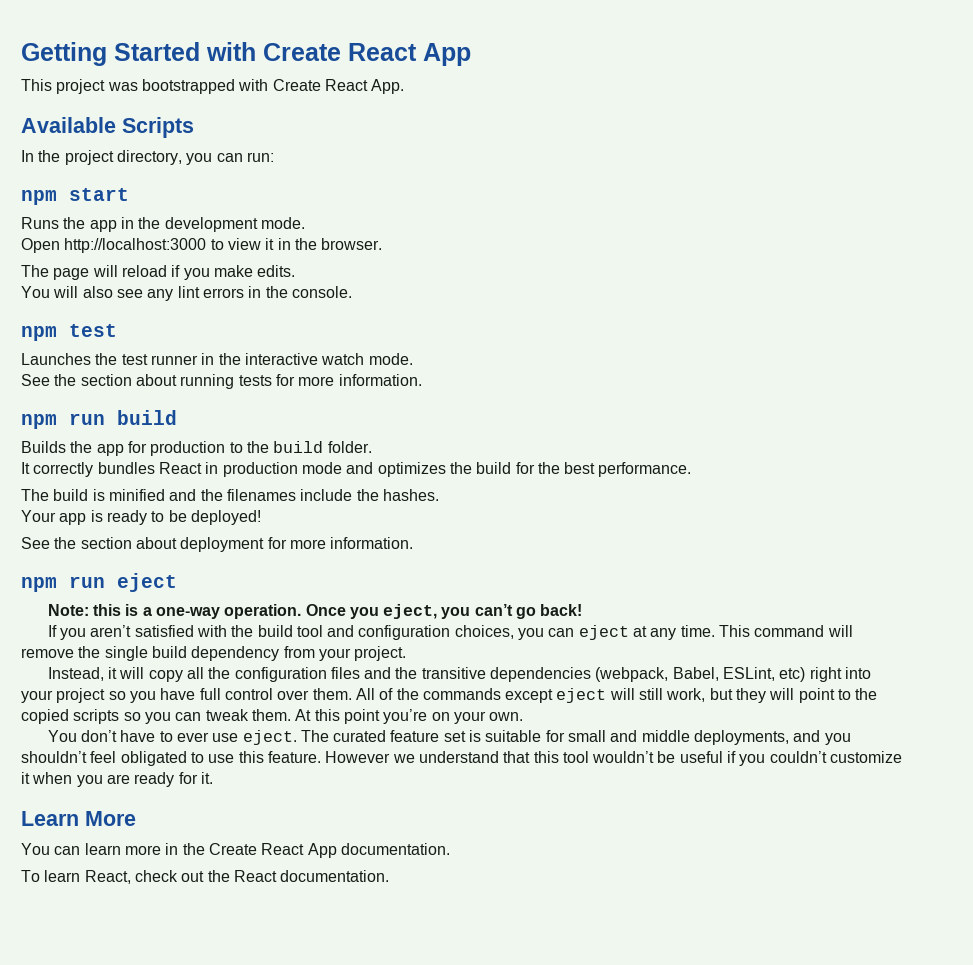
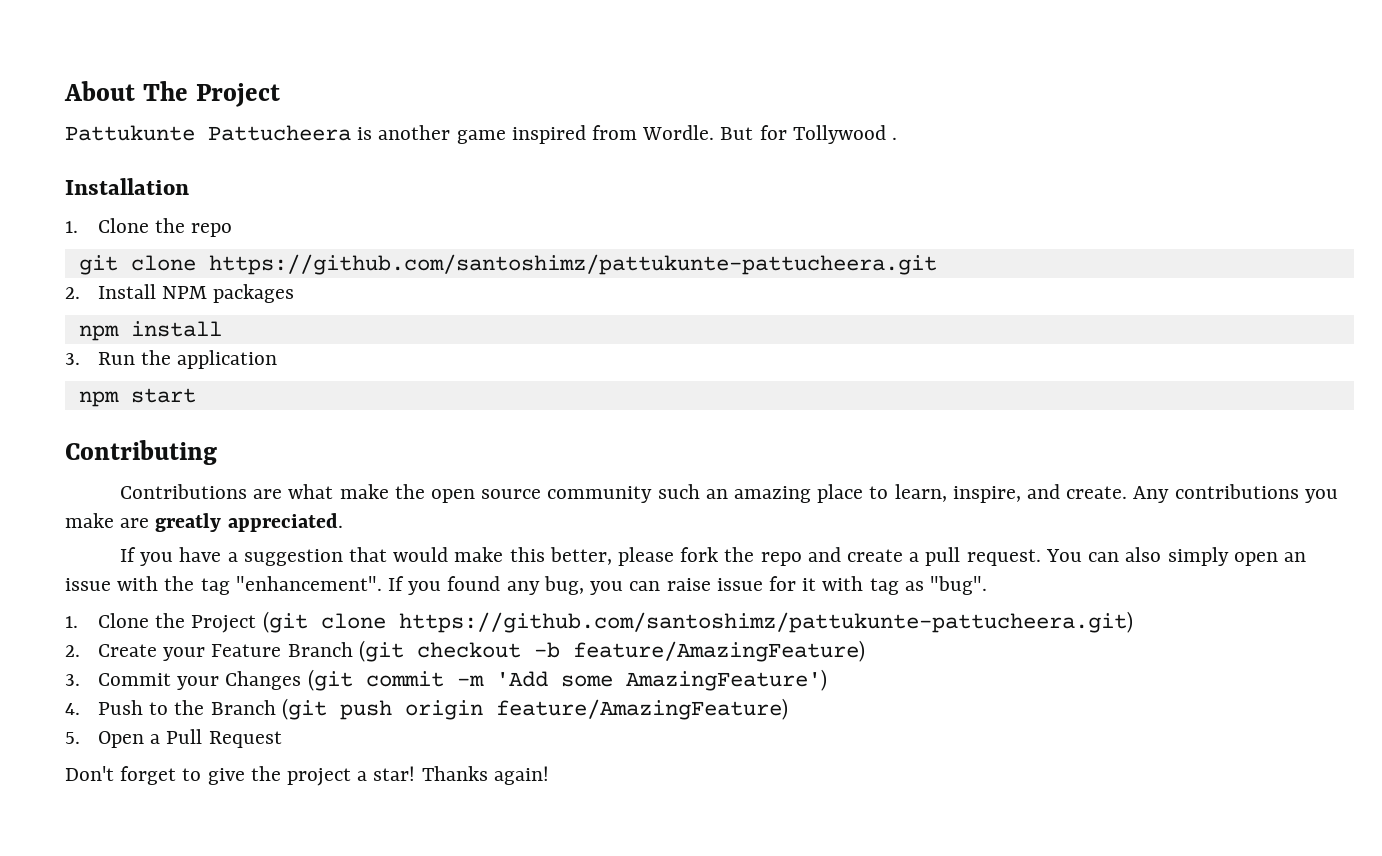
- Getting Started with Create React App
- This project was bootstrapped with Create React App.
- Available Scripts
- In the project directory, you can run:
+ About The Project
+ Pattukunte Pattucheera is another game inspired from Wordle. But for Tollywood .
+ Installation
+ 1. Clone the repo
+ git clone https://github.com/santoshimz/pattukunte-pattucheera.git
+ 2. Install NPM packages
+ npm install
+ 3. Run the application
  npm start
- Runs the app in the development mode.
- Open http://localhost:3000 to view it in the browser.
- The page will reload if you make edits.
- You will also see any lint errors in the console.
- npm test
- Launches the test runner in the interactive watch mode.
- See the section about running tests for more information.
- npm run build
- Builds the app for production to the build folder.
- It correctly bundles React in production mode and optimizes the build for the best performance.
- The build is minified and the filenames include the hashes.
- Your app is ready to be deployed!
- See the section about deployment for more information.
- npm run eject
- Note: this is a one-way operation. Once you eject, you can’t go back!
- If you aren’t satisfied with the build tool and configuration choices, you can eject at any time. This command will remove the single build dependency from your project.
- Instead, it will copy all the configuration files and the transitive dependencies (webpack, Babel, ESLint, etc) right into your project so you have full control over them. All of the commands except eject will still work, but they will point to the copied scripts so you can tweak them. At this point you’re on your own.
- You don’t have to ever use eject. The curated feature set is suitable for small and middle deployments, and you shouldn’t feel obligated to use this feature. However we understand that this tool wouldn’t be useful if you couldn’t customize it when you are ready for it.
- Learn More
- You can learn more in the Create React App documentation.
- To learn React, check out the React documentation.
+ Contributing
+ Contributions are what make the open source community such an amazing place to learn, inspire, and create. Any contributions you make are greatly appreciated.
+ If you have a suggestion that would make this better, please fork the repo and create a pull request. You can also simply open an issue with the tag "enhancement". If you found any bug, you can raise issue for it with tag as "bug".
+ 1. Clone the Project (git clone https://github.com/santoshimz/pattukunte-pattucheera.git)
+ 2. Create your Feature Branch (git checkout -b feature/AmazingFeature)
+ 3. Commit your Changes (git commit -m 'Add some AmazingFeature')
+ 4. Push to the Branch (git push origin feature/AmazingFeature)
+ 5. Open a Pull Request
+ Don't forget to give the project a star! Thanks again!

